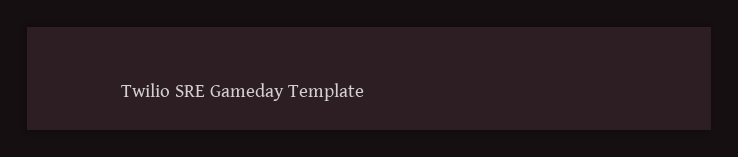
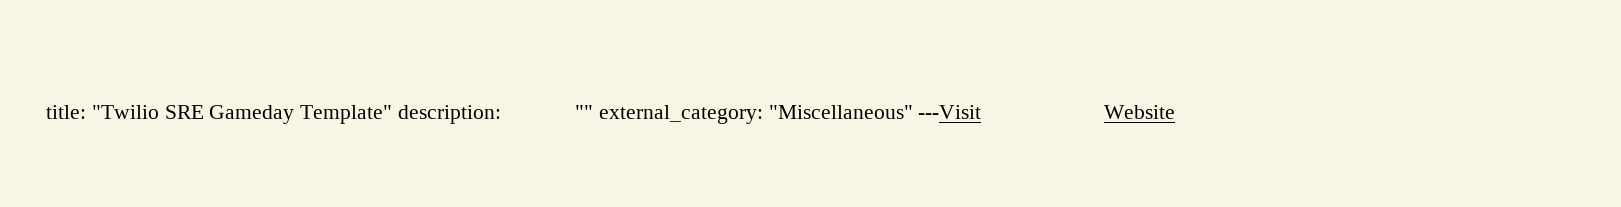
- Twilio SRE Gameday Template
+ title: "Twilio SRE Gameday Template" description: "" external_category: "Miscellaneous" ---Visit Website

